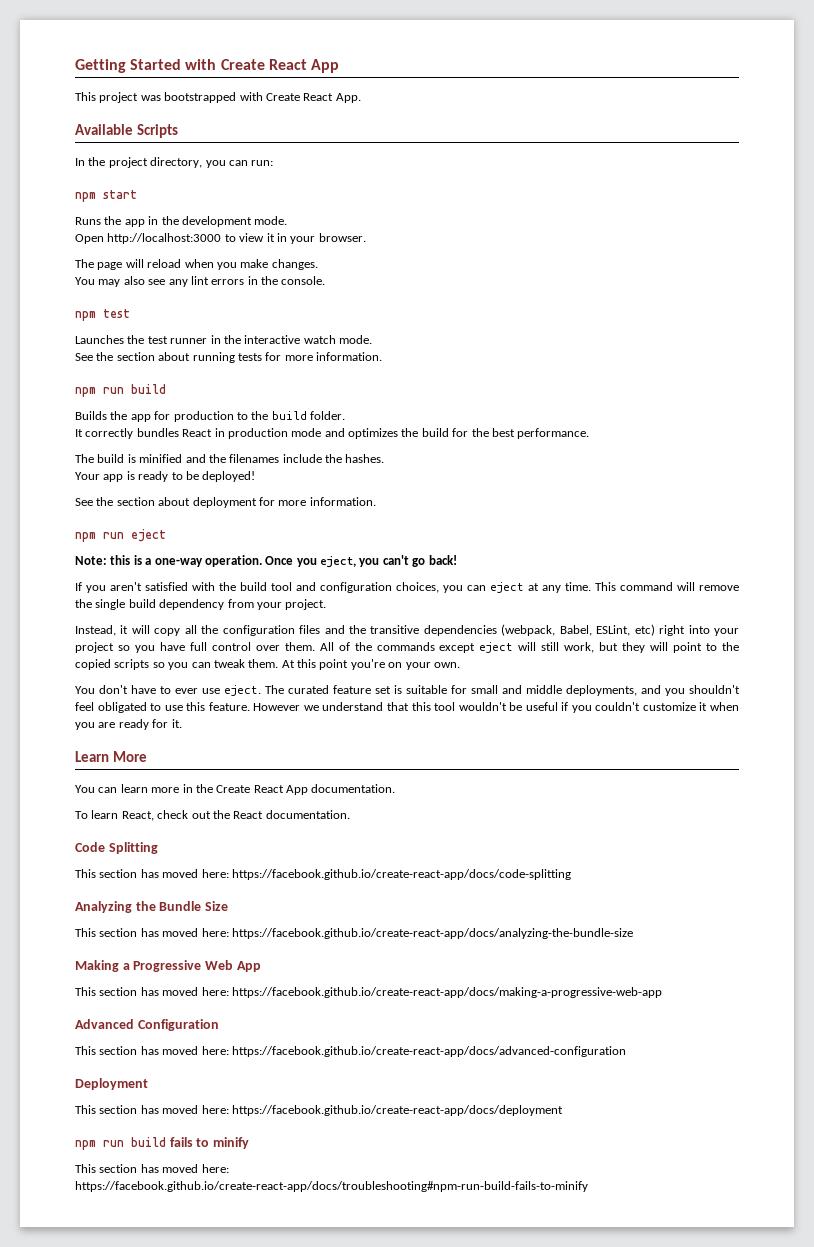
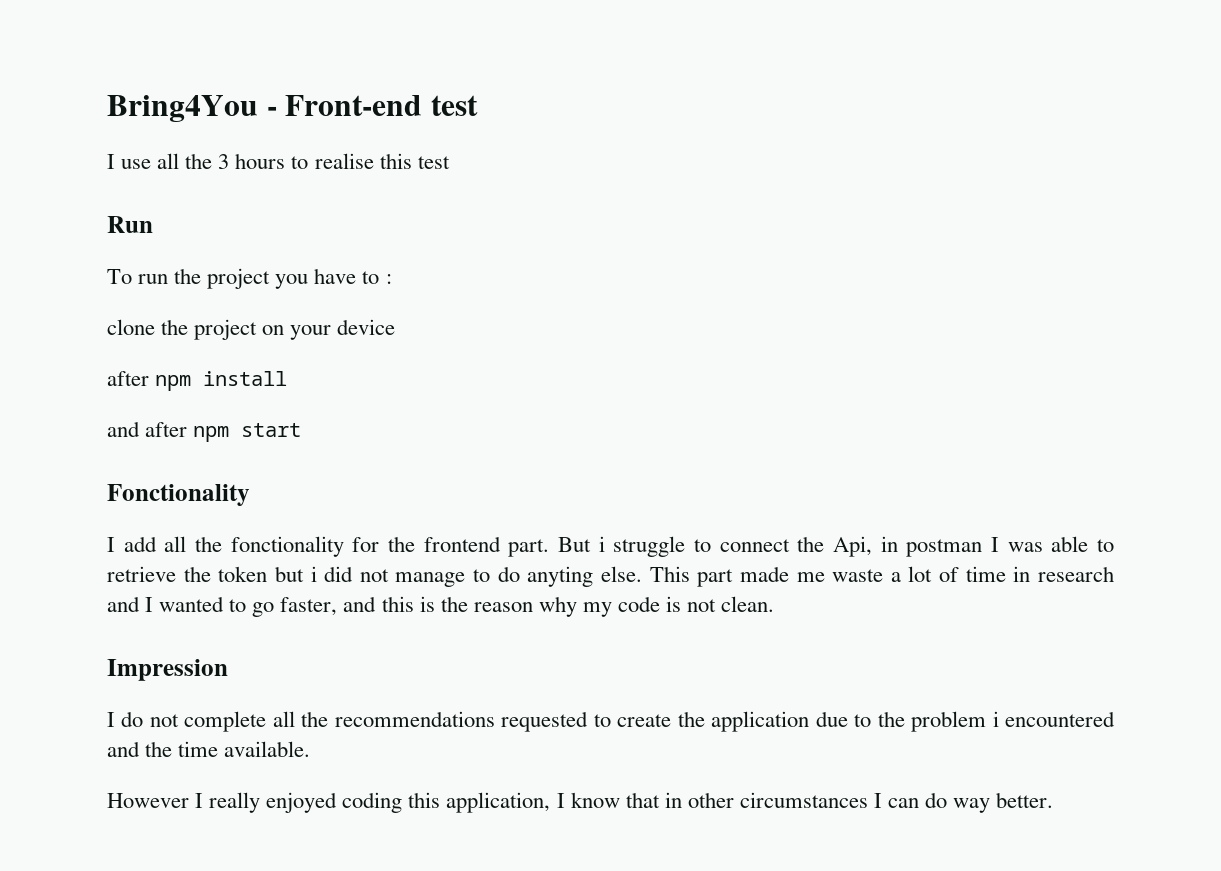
- Getting Started with Create React App
- This project was bootstrapped with Create React App.
- Available Scripts
- In the project directory, you can run:
- npm start
- Runs the app in the development mode.
- Open http://localhost:3000 to view it in your browser.
- The page will reload when you make changes.
- You may also see any lint errors in the console.
- npm test
- Launches the test runner in the interactive watch mode.
- See the section about running tests for more information.
- npm run build
- Builds the app for production to the build folder.
- It correctly bundles React in production mode and optimizes the build for the best performance.
- The build is minified and the filenames include the hashes.
- Your app is ready to be deployed!
- See the section about deployment for more information.
- npm run eject
- Note: this is a one-way operation. Once you eject, you can't go back!
- If you aren't satisfied with the build tool and configuration choices, you can eject at any time. This command will remove the single build dependency from your project.
- Instead, it will copy all the configuration files and the transitive dependencies (webpack, Babel, ESLint, etc) right into your project so you have full control over them. All of the commands except eject will still work, but they will point to the copied scripts so you can tweak them. At this point you're on your own.
- You don't have to ever use eject. The curated feature set is suitable for small and middle deployments, and you shouldn't feel obligated to use this feature. However we understand that this tool wouldn't be useful if you couldn't customize it when you are ready for it.
- Learn More
- You can learn more in the Create React App documentation.
- To learn React, check out the React documentation.
- Code Splitting
- This section has moved here: https://facebook.github.io/create-react-app/docs/code-splitting
- Analyzing the Bundle Size
- This section has moved here: https://facebook.github.io/create-react-app/docs/analyzing-the-bundle-size
- Making a Progressive Web App
- This section has moved here: https://facebook.github.io/create-react-app/docs/making-a-progressive-web-app
- Advanced Configuration
- This section has moved here: https://facebook.github.io/create-react-app/docs/advanced-configuration
- Deployment
- This section has moved here: https://facebook.github.io/create-react-app/docs/deployment
- npm run build fails to minify
- This section has moved here: https://facebook.github.io/create-react-app/docs/troubleshooting#npm-run-build-fails-to-minify
+ Bring4You - Front-end test
+ I use all the 3 hours to realise this test
+ Run
+ To run the project you have to :
+ clone the project on your device
+ after npm install
+ and after npm start
+ Fonctionality
+ I add all the fonctionality for the frontend part. But i struggle to connect the Api, in postman I was able to retrieve the token but i did not manage to do anyting else. This part made me waste a lot of time in research and I wanted to go faster, and this is the reason why my code is not clean.
+ Impression
+ I do not complete all the recommendations requested to create the application due to the problem i encountered and the time available.
+ However I really enjoyed coding this application, I know that in other circumstances I can do way better.

